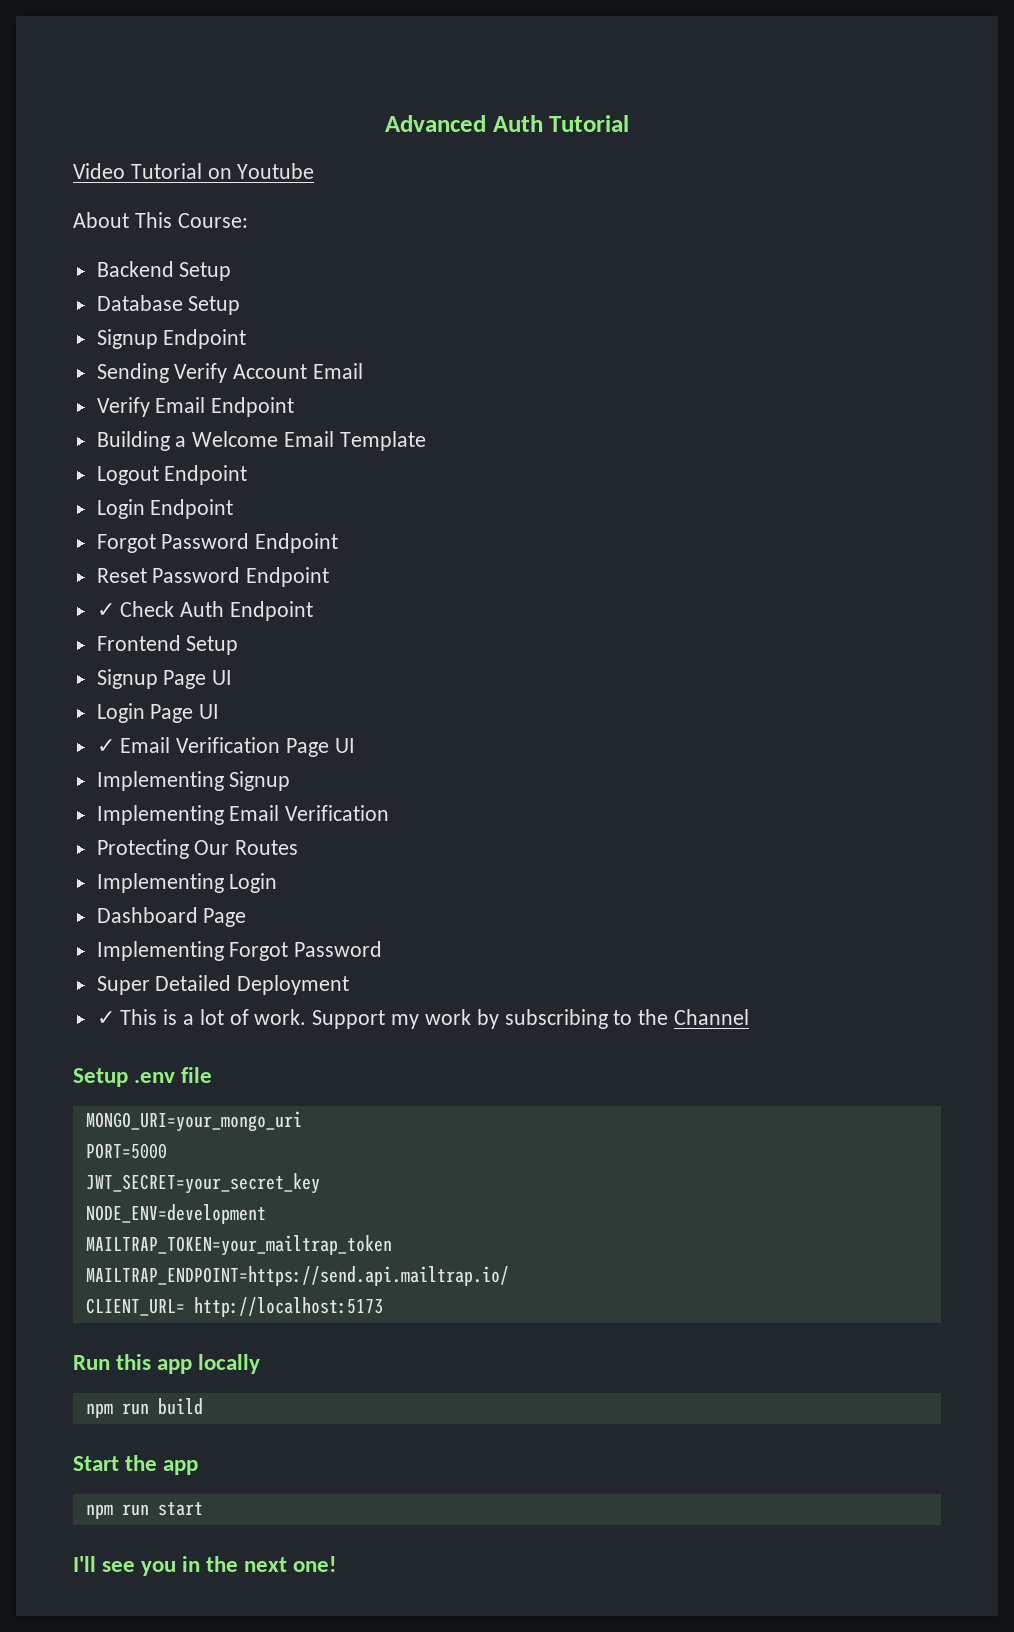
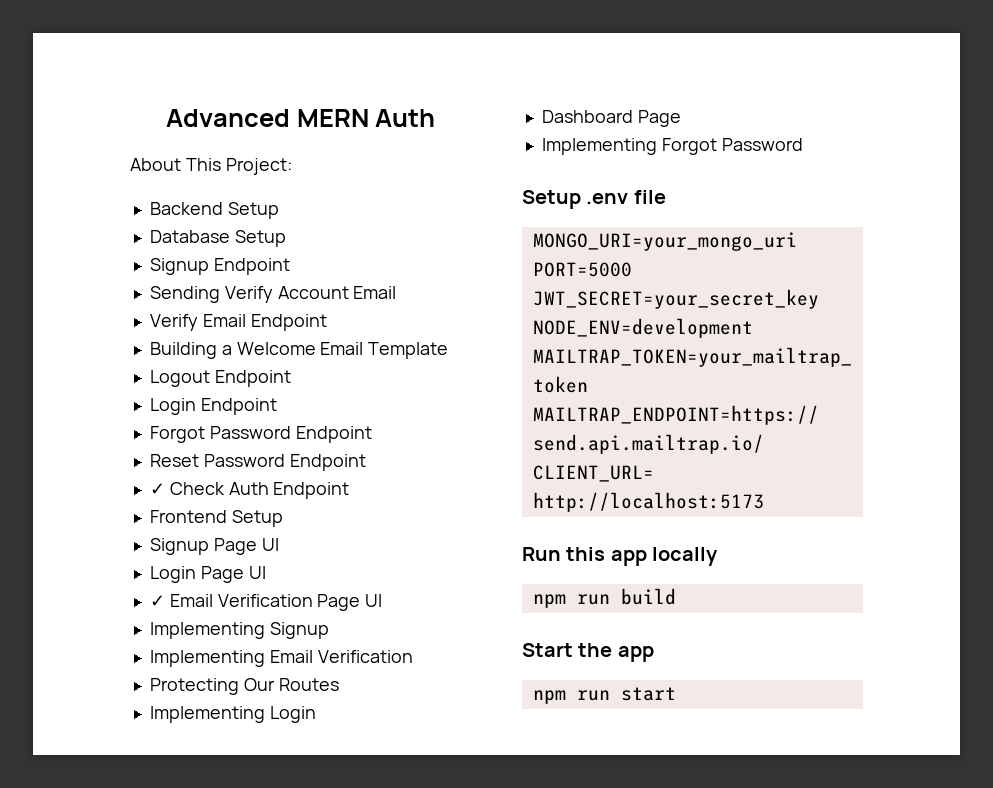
- Advanced Auth Tutorial
- Video Tutorial on Youtube
+ Advanced MERN Auth
- About This Course:
+ About This Project:
- Super Detailed Deployment
- ✓ This is a lot of work. Support my work by subscribing to the Channel
- I'll see you in the next one!

